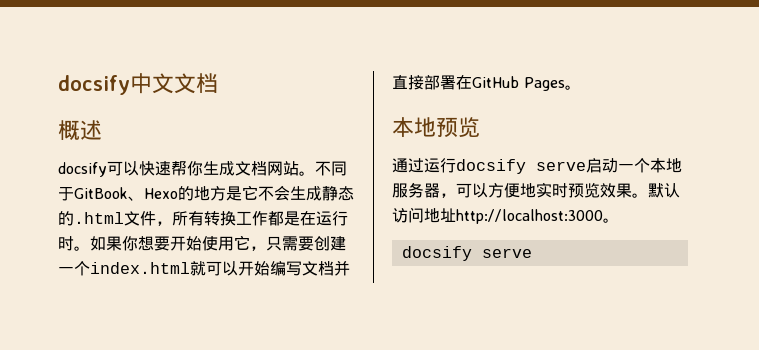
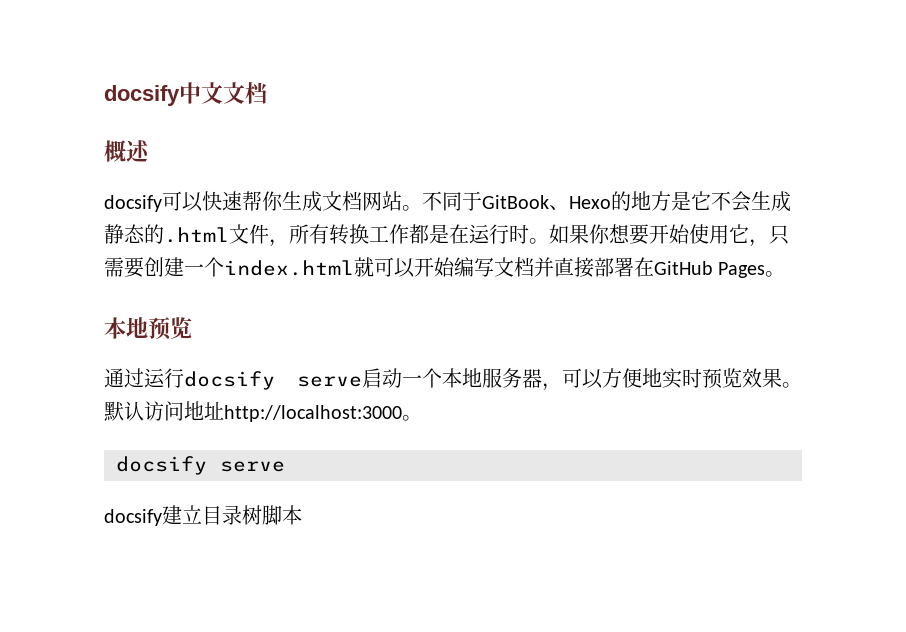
+ docsify建立目录树脚本

